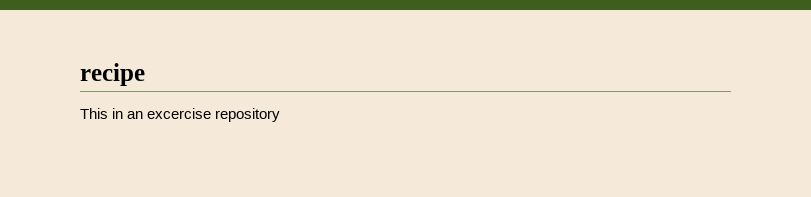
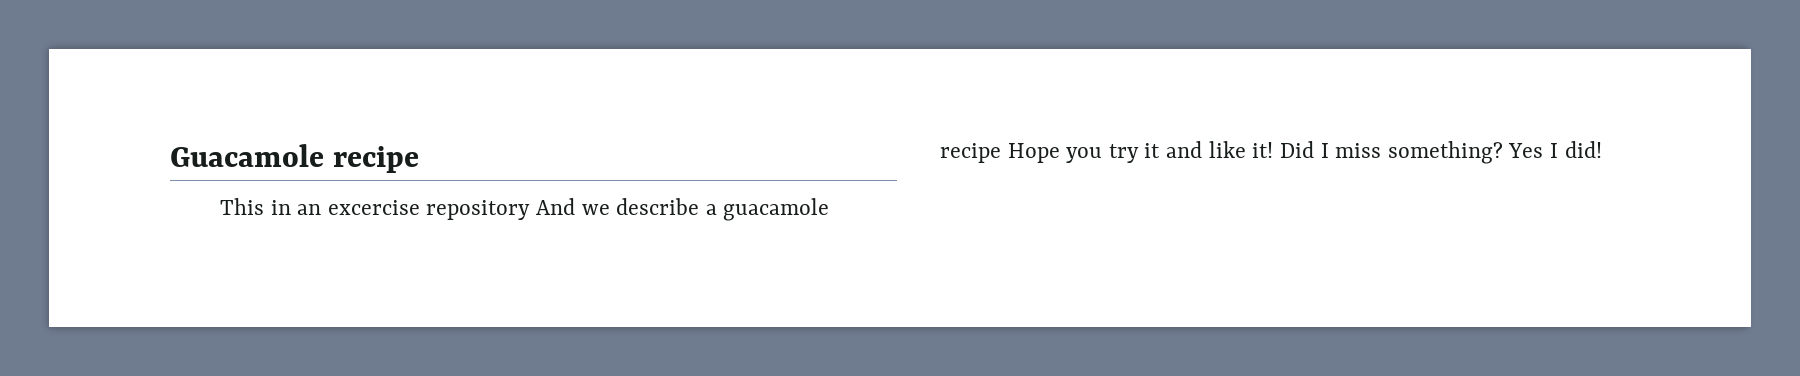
- recipe
+ Guacamole recipe
- This in an excercise repository
+ This in an excercise repository And we describe a guacamole recipe Hope you try it and like it! Did I miss something? Yes I did!

